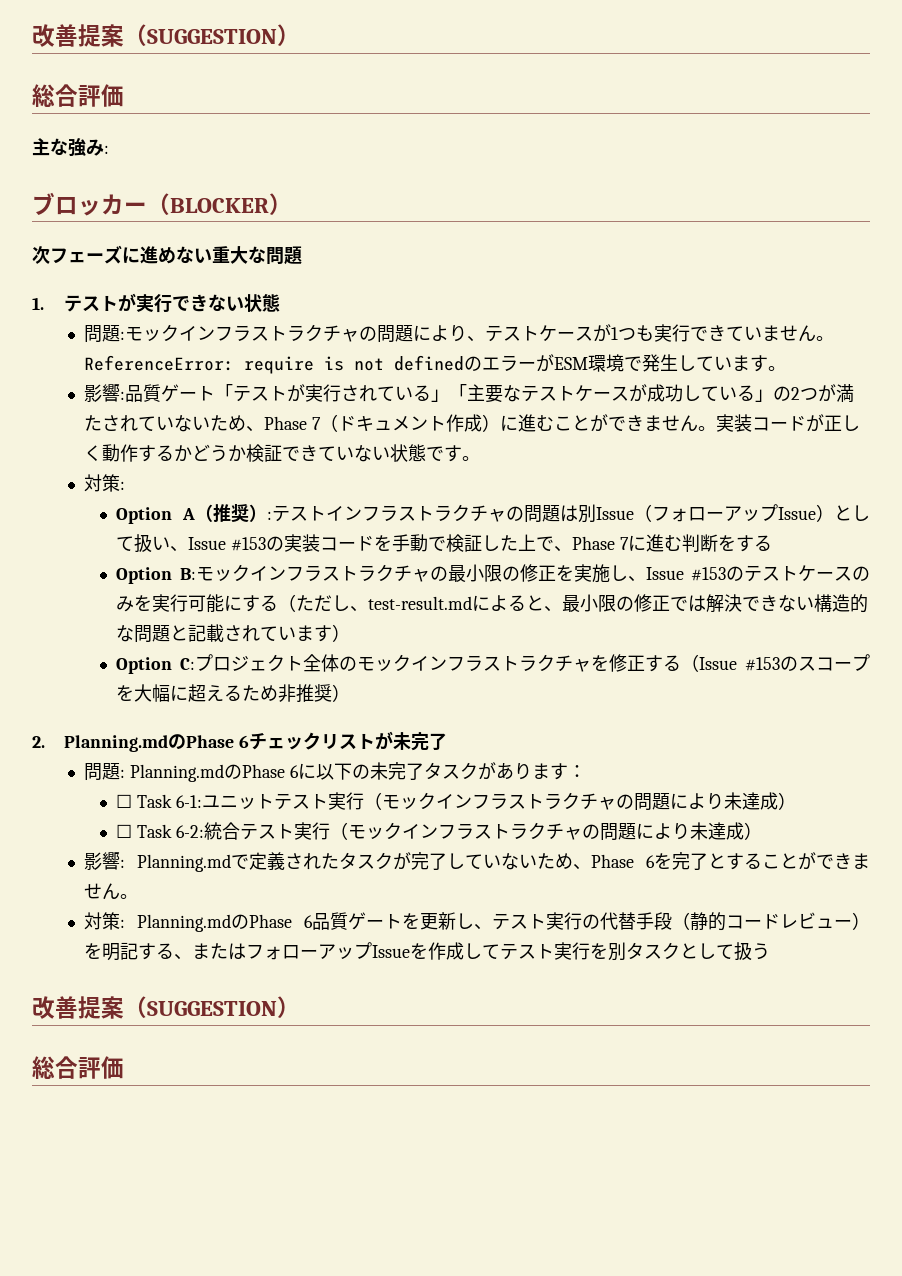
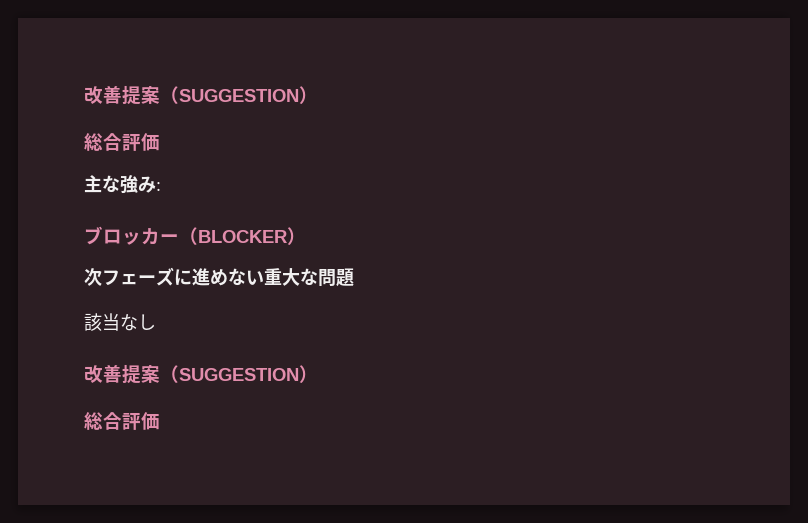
- 1.テストが実行できない状態
- 問題:モックインフラストラクチャの問題により、テストケースが1つも実行できていません。ReferenceError: require is not definedのエラーがESM環境で発生しています。
- 影響:品質ゲート「テストが実行されている」「主要なテストケースが成功している」の2つが満たされていないため、Phase 7（ドキュメント作成）に進むことができません。実装コードが正しく動作するかどうか検証できていない状態です。
- 対策:
- Option A（推奨）:テストインフラストラクチャの問題は別Issue（フォローアップIssue）として扱い、Issue #153の実装コードを手動で検証した上で、Phase 7に進む判断をする
- Option B:モックインフラストラクチャの最小限の修正を実施し、Issue #153のテストケースのみを実行可能にする（ただし、test-result.mdによると、最小限の修正では解決できない構造的な問題と記載されています）
- Option C:プロジェクト全体のモックインフラストラクチャを修正する（Issue #153のスコープを大幅に超えるため非推奨）
- 2. Planning.mdのPhase 6チェックリストが未完了
- 問題: Planning.mdのPhase 6に以下の未完了タスクがあります：
- ☐ Task 6-1:ユニットテスト実行（モックインフラストラクチャの問題により未達成）
- ☐ Task 6-2:統合テスト実行（モックインフラストラクチャの問題により未達成）
- 影響: Planning.mdで定義されたタスクが完了していないため、Phase 6を完了とすることができません。
- 対策: Planning.mdのPhase 6品質ゲートを更新し、テスト実行の代替手段（静的コードレビュー）を明記する、またはフォローアップIssueを作成してテスト実行を別タスクとして扱う
+ 該当なし

